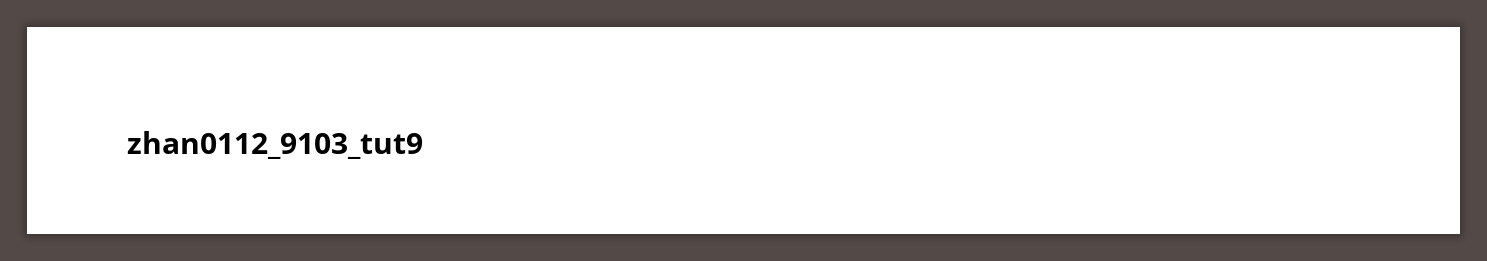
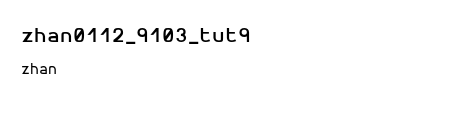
+ zhan

